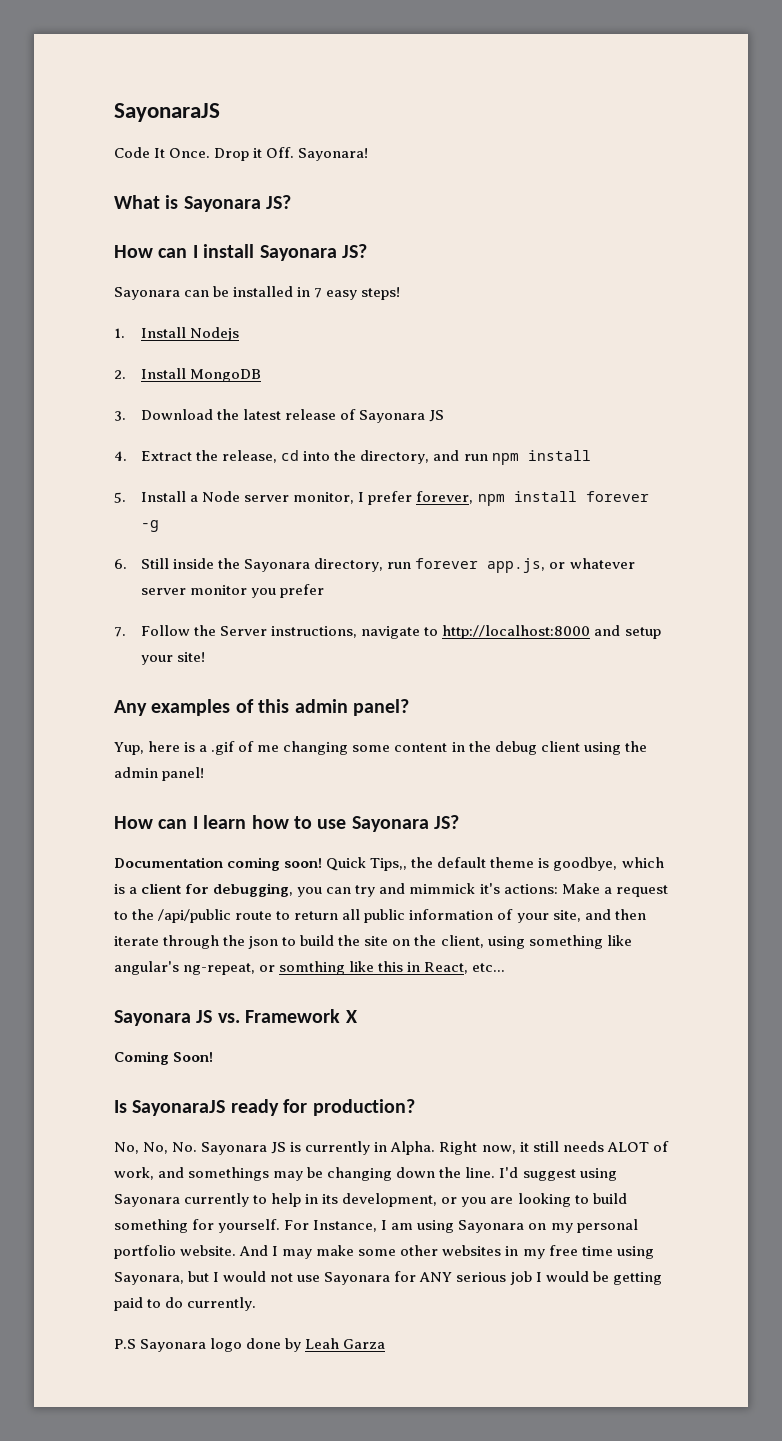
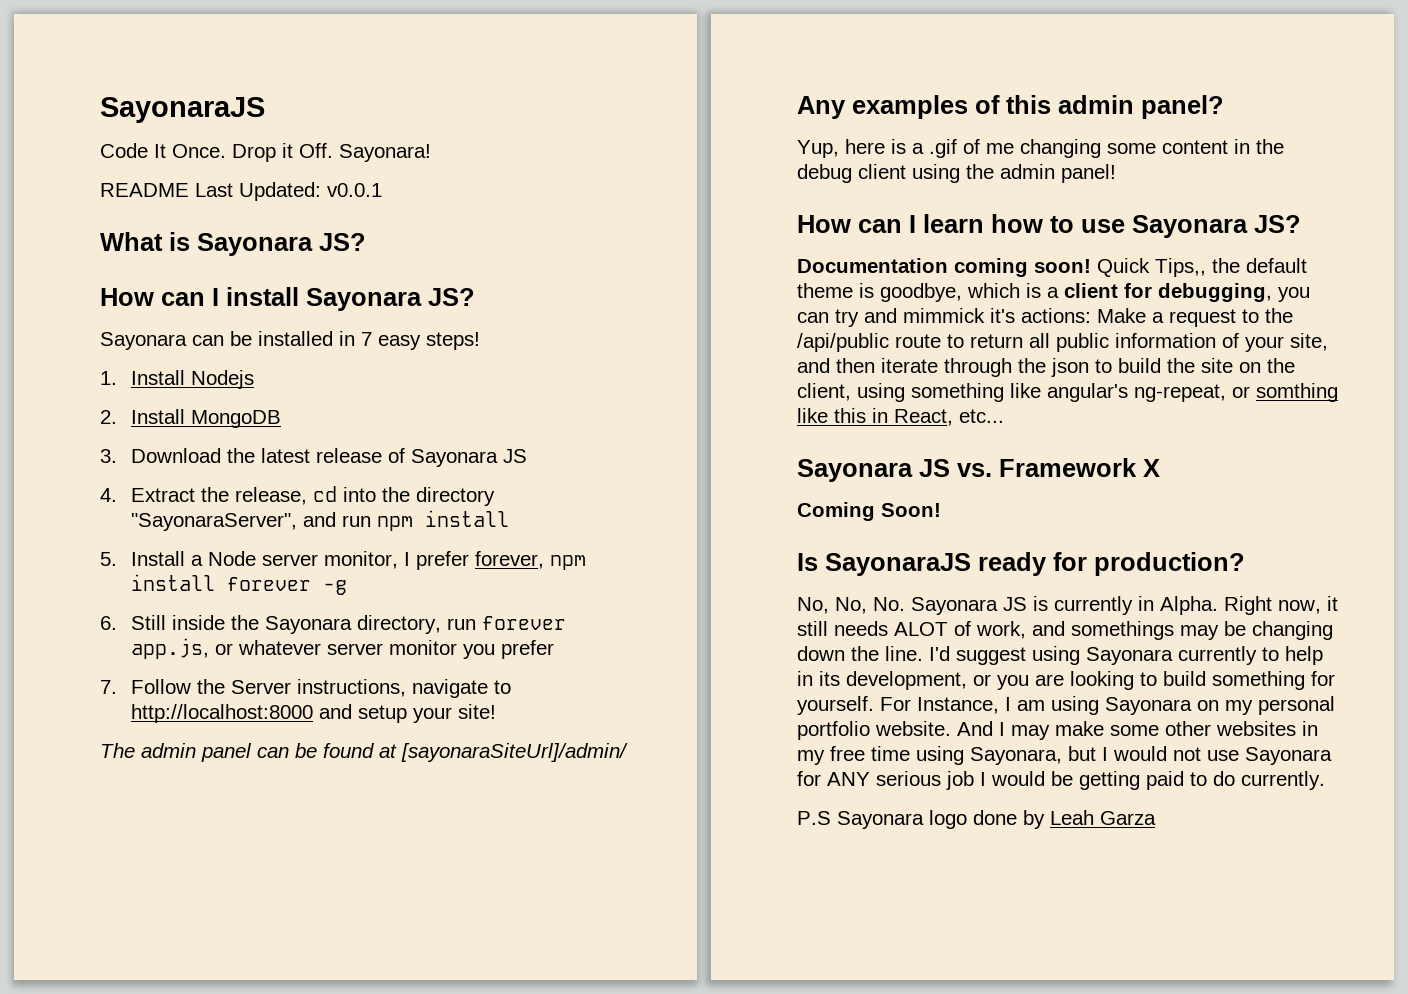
+ README Last Updated: v0.0.1
- 4. Extract the release, cd into the directory, and run npm install
+ 4. Extract the release, cd into the directory "SayonaraServer", and run npm install
+ The admin panel can be found at [sayonaraSiteUrl]/admin/

